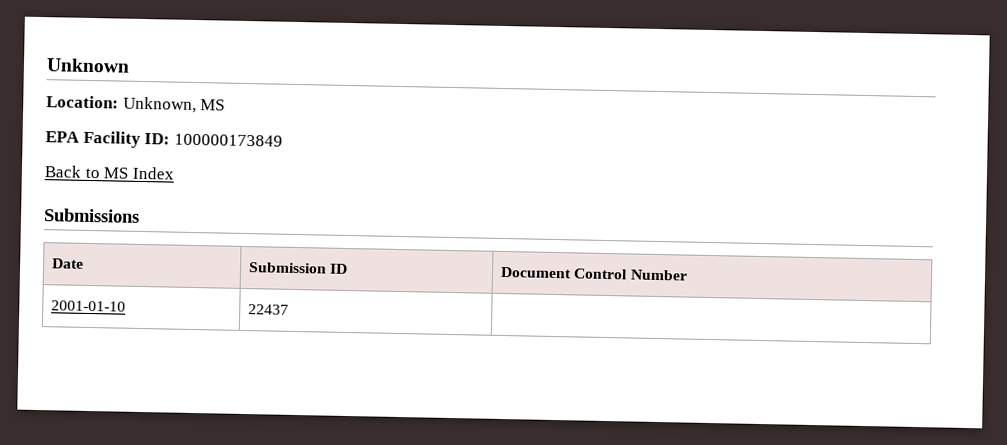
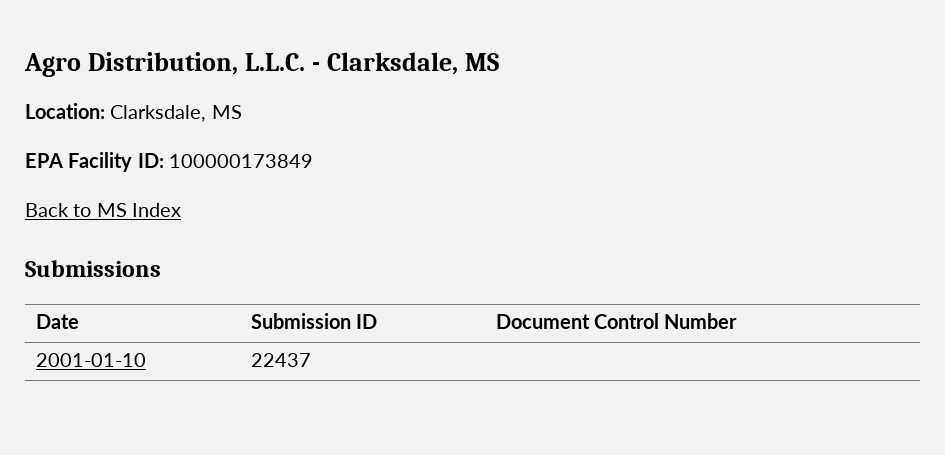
- Unknown
+ Agro Distribution, L.L.C. - Clarksdale, MS
- Location: Unknown, MS
+ Location: Clarksdale, MS

